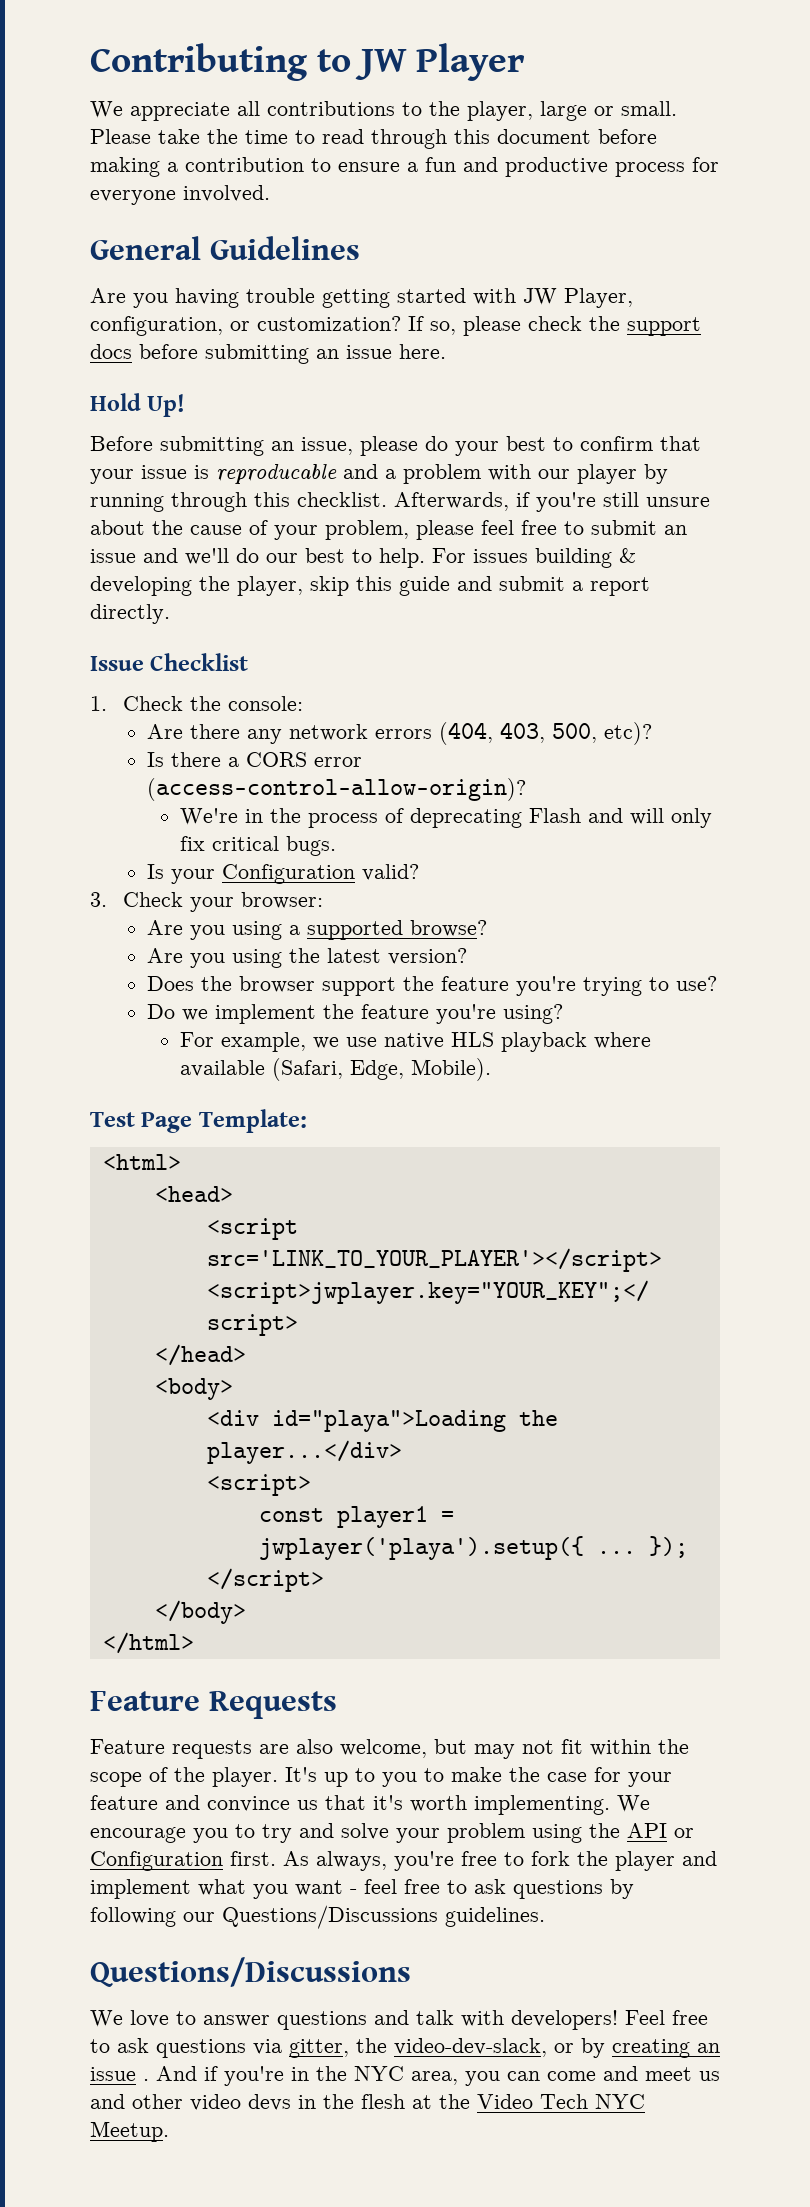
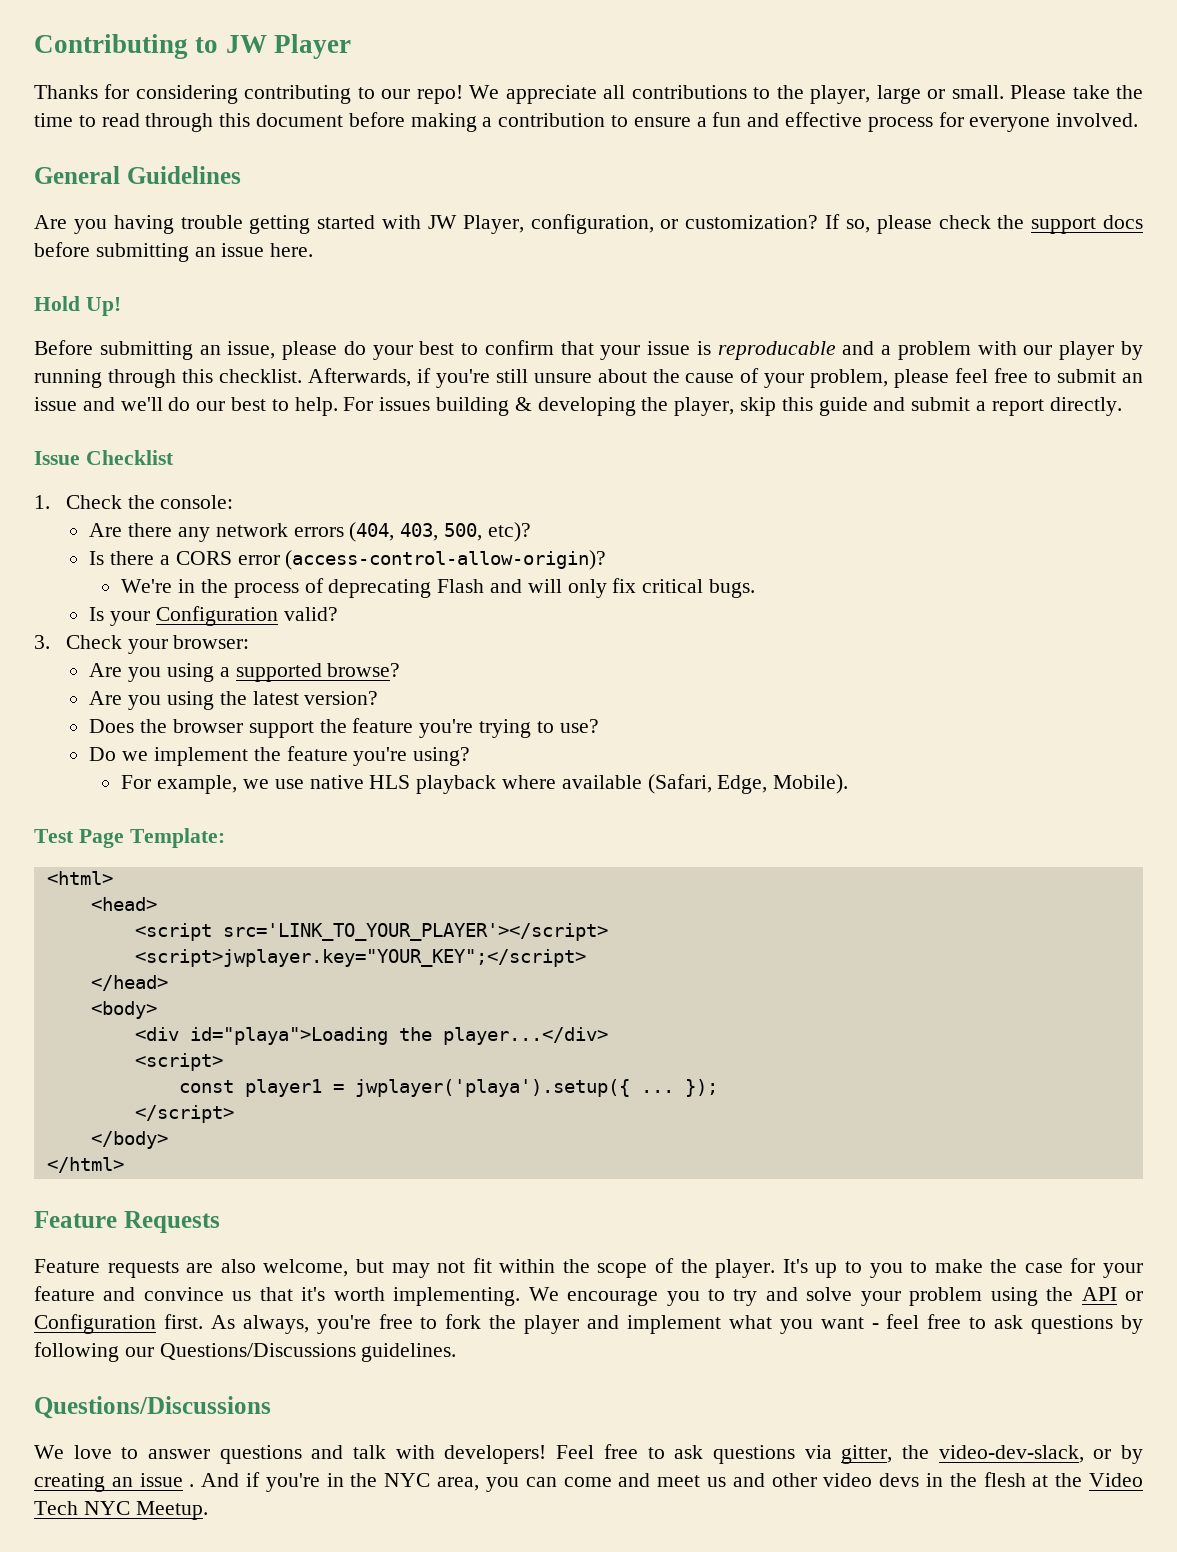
+ Thanks for considering contributing to our repo!
- Please take the time to read through this document before making a contribution to ensure a fun and productive process for everyone involved.
+ Please take the time to read through this document before making a contribution to ensure a fun and effective process for everyone involved.

